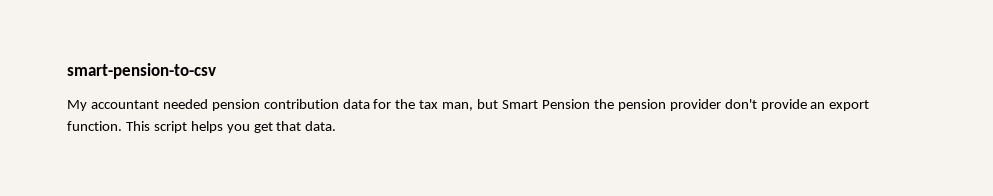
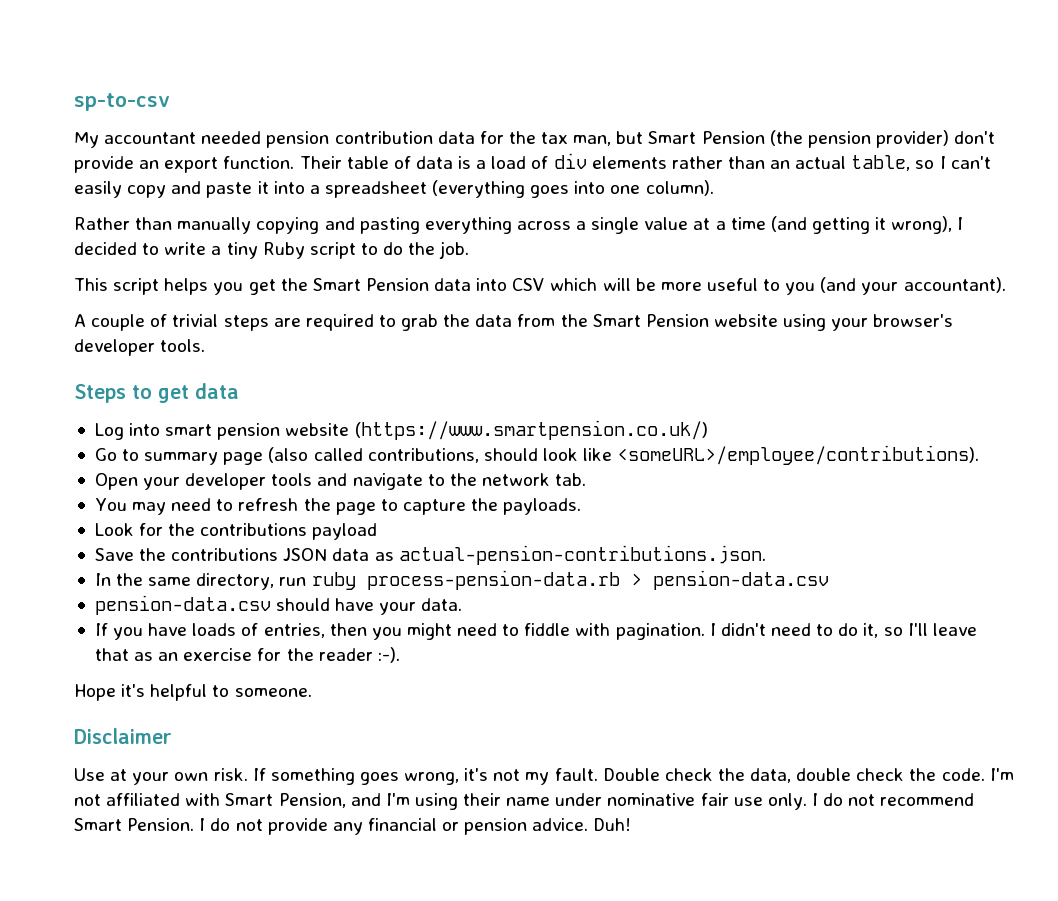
- smart-pension-to-csv
+ sp-to-csv
- My accountant needed pension contribution data for the tax man, but Smart Pension the pension provider don't provide an export function. This script helps you get that data.
+ My accountant needed pension contribution data for the tax man, but Smart Pension (the pension provider) don't provide an export function. Their table of data is a load of div elements rather than an actual table, so I can't easily copy and paste it into a spreadsheet (everything goes into one column).
+ Rather than manually copying and pasting everything across a single value at a time (and getting it wrong), I decided to write a tiny Ruby script to do the job.
+ This script helps you get the Smart Pension data into CSV which will be more useful to you (and your accountant).
+ A couple of trivial steps are required to grab the data from the Smart Pension website using your browser's developer tools.
+ Steps to get data
+ Log into smart pension website (https://www.smartpension.co.uk/)
+ Go to summary page (also called contributions, should look like <someURL>/employee/contributions).
+ Open your developer tools and navigate to the network tab.
+ You may need to refresh the page to capture the payloads.
+ Look for the contributions payload
+ Save the contributions JSON data as actual-pension-contributions.json.
+ In the same directory, run ruby process-pension-data.rb > pension-data.csv
+ pension-data.csv should have your data.
+ If you have loads of entries, then you might need to fiddle with pagination. I didn't need to do it, so I'll leave that as an exercise for the reader :-).
+ Hope it's helpful to someone.
+ Disclaimer
+ Use at your own risk. If something goes wrong, it's not my fault. Double check the data, double check the code. I'm not affiliated with Smart Pension, and I'm using their name under nominative fair use only. I do not recommend Smart Pension. I do not provide any financial or pension advice. Duh!

